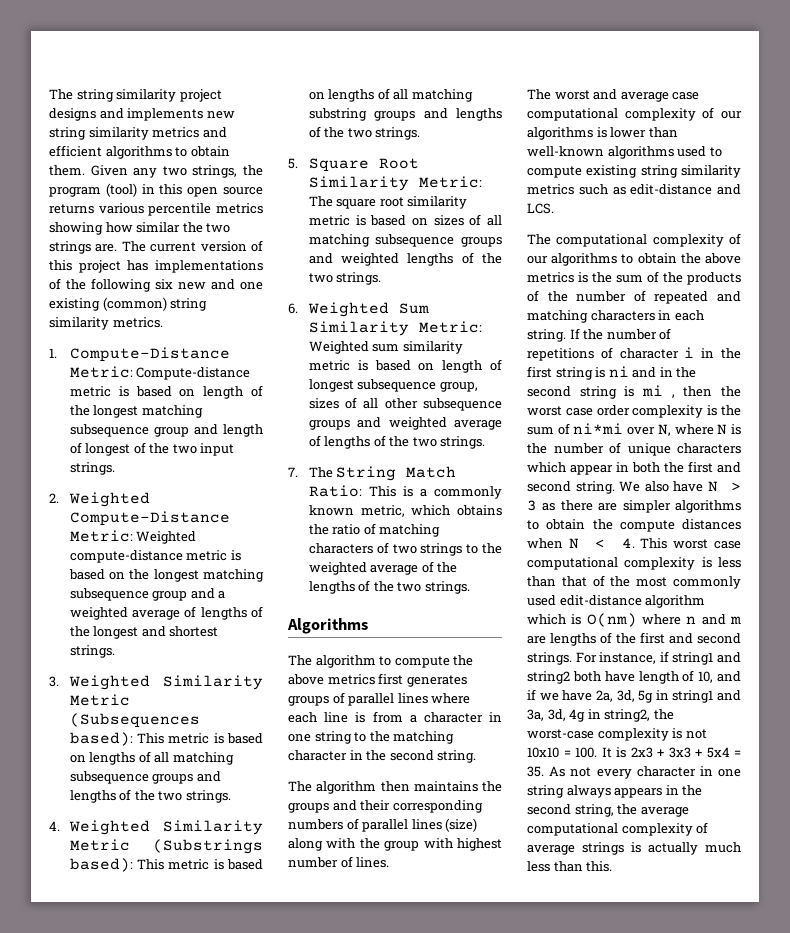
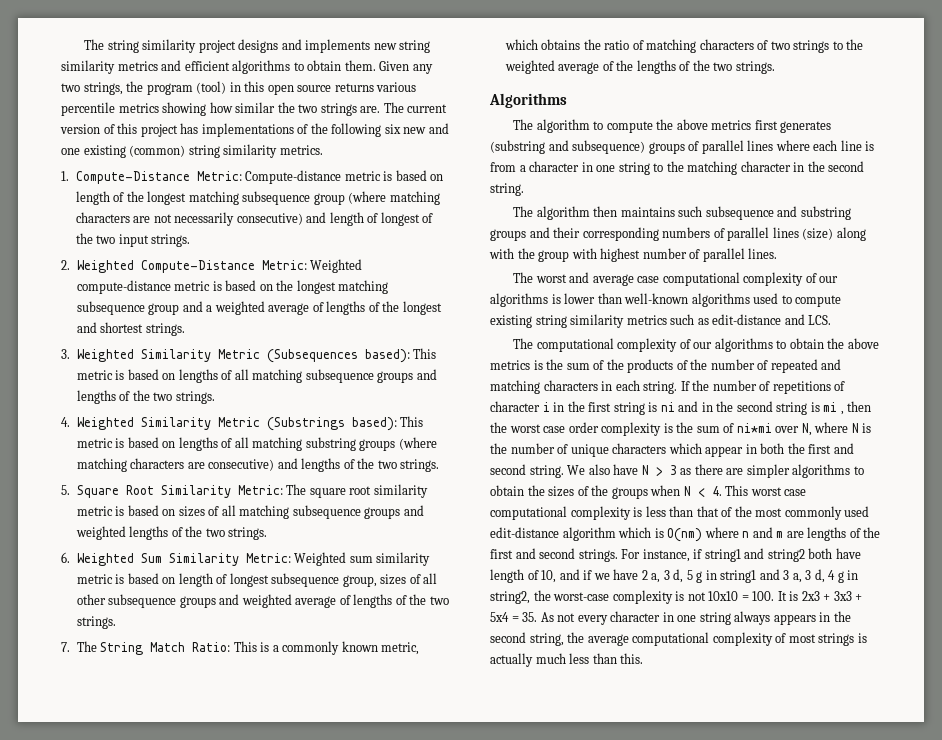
- 1. Compute-Distance Metric: Compute-distance metric is based on length of the longest matching subsequence group and length of longest of the two input strings.
+ 1. Compute-Distance Metric: Compute-distance metric is based on length of the longest matching subsequence group (where matching characters are not necessarily consecutive) and length of longest of the two input strings.
- 4. Weighted Similarity Metric (Substrings based): This metric is based on lengths of all matching substring groups and lengths of the two strings.
+ 4. Weighted Similarity Metric (Substrings based): This metric is based on lengths of all matching substring groups (where matching characters are consecutive) and lengths of the two strings.
- The algorithm to compute the above metrics first generates groups of parallel lines where each line is from a character in one string to the matching character in the second string.
+ The algorithm to compute the above metrics first generates (substring and subsequence) groups of parallel lines where each line is from a character in one string to the matching character in the second string.
- The algorithm then maintains the groups and their corresponding numbers of parallel lines (size) along with the group with highest number of lines.
+ The algorithm then maintains such subsequence and substring groups and their corresponding numbers of parallel lines (size) along with the group with highest number of parallel lines.
- We also have N > 3 as there are simpler algorithms to obtain the compute distances when N < 4. This worst case computational complexity is less than that of the most commonly used edit-distance algorithm which is O(nm) where n and m are lengths of the first and second strings.
+ We also have N > 3 as there are simpler algorithms to obtain the sizes of the groups when N < 4. This worst case computational complexity is less than that of the most commonly used edit-distance algorithm which is O(nm) where n and m are lengths of the first and second strings.
- For instance, if string1 and string2 both have length of 10, and if we have 2a, 3d, 5g in string1 and 3a, 3d, 4g in string2, the worst-case complexity is not 10x10 = 100. It is 2x3 + 3x3 + 5x4 = 35. As not every character in one string always appears in the second string, the average computational complexity of average strings is actually much less than this.
+ For instance, if string1 and string2 both have length of 10, and if we have 2 a, 3 d, 5 g in string1 and 3 a, 3 d, 4 g in string2, the worst-case complexity is not 10x10 = 100. It is 2x3 + 3x3 + 5x4 = 35. As not every character in one string always appears in the second string, the average computational complexity of most strings is actually much less than this.

